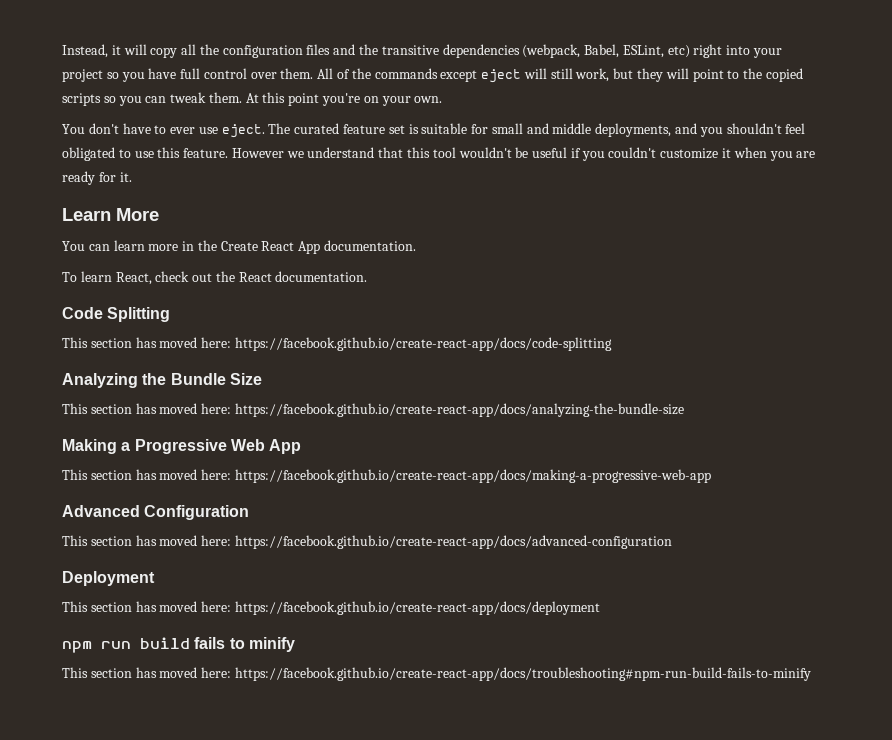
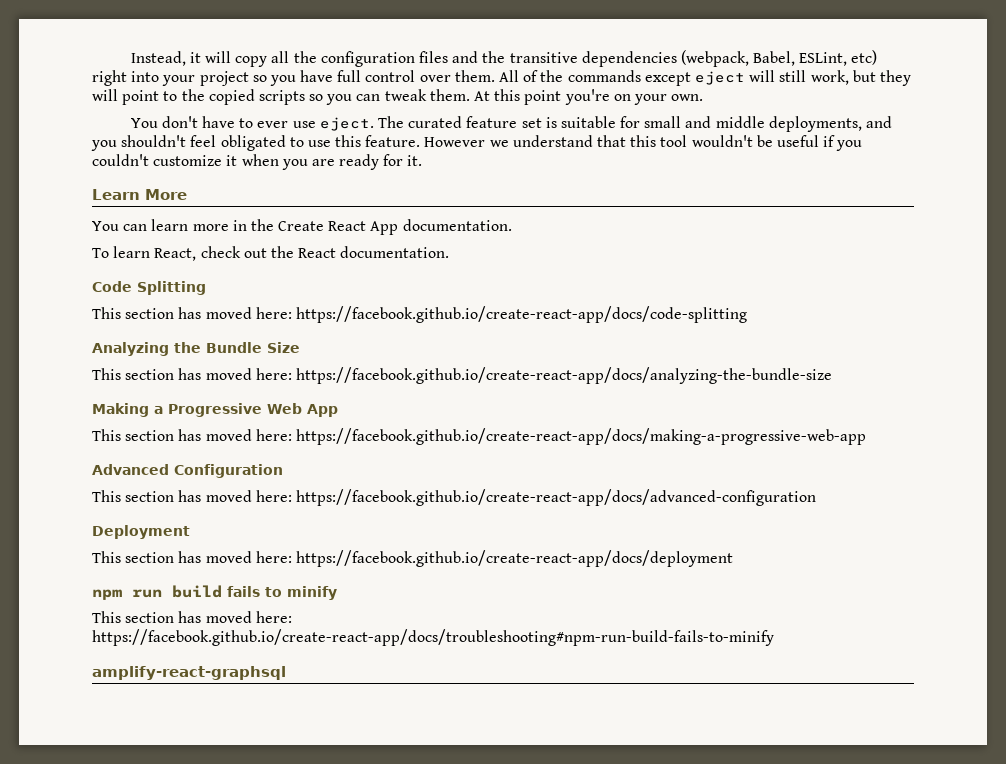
+ amplify-react-graphsql

